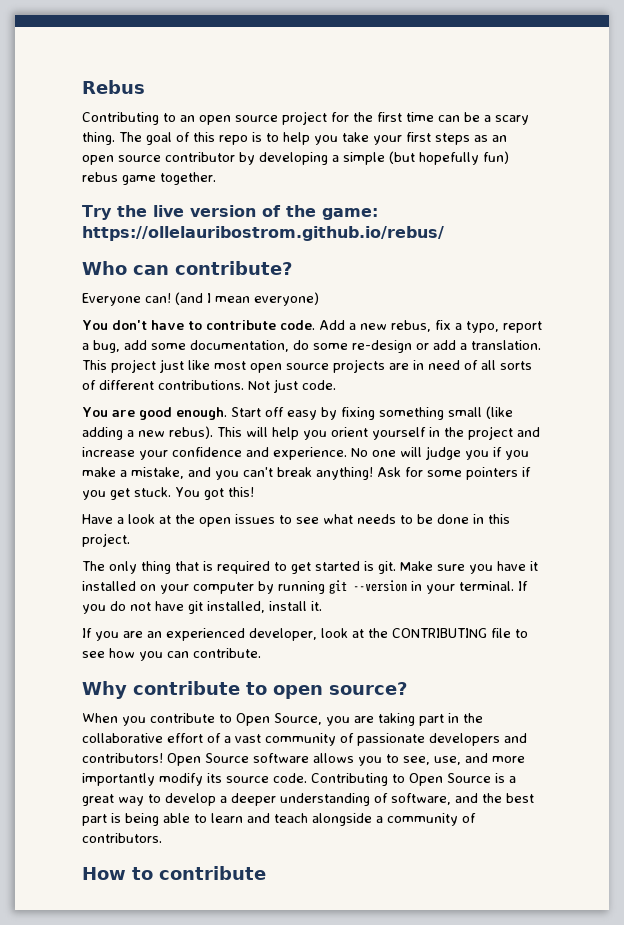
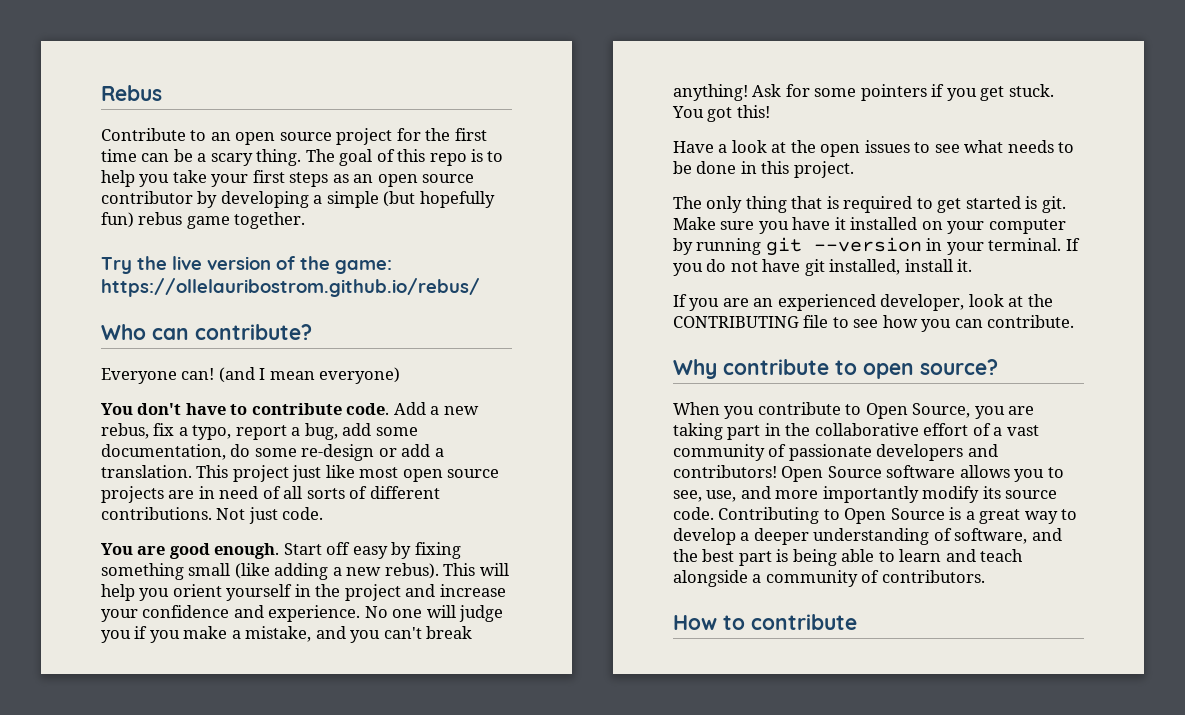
- Contributing to an open source project for the first time can be a scary thing.
+ Contribute to an open source project for the first time can be a scary thing.

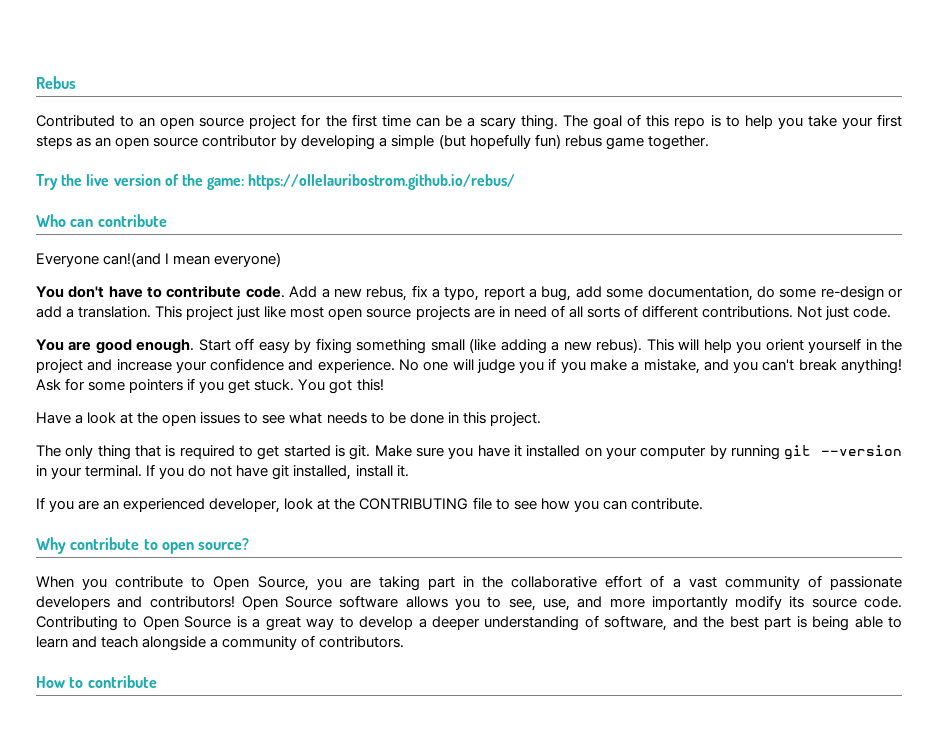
- Contribute to an open source project for the first time can be a scary thing.
+ Contributed to an open source project for the first time can be a scary thing.
- Who can contribute?
+ Who can contribute
- Everyone can! (and I mean everyone)
+ Everyone can!(and I mean everyone)

